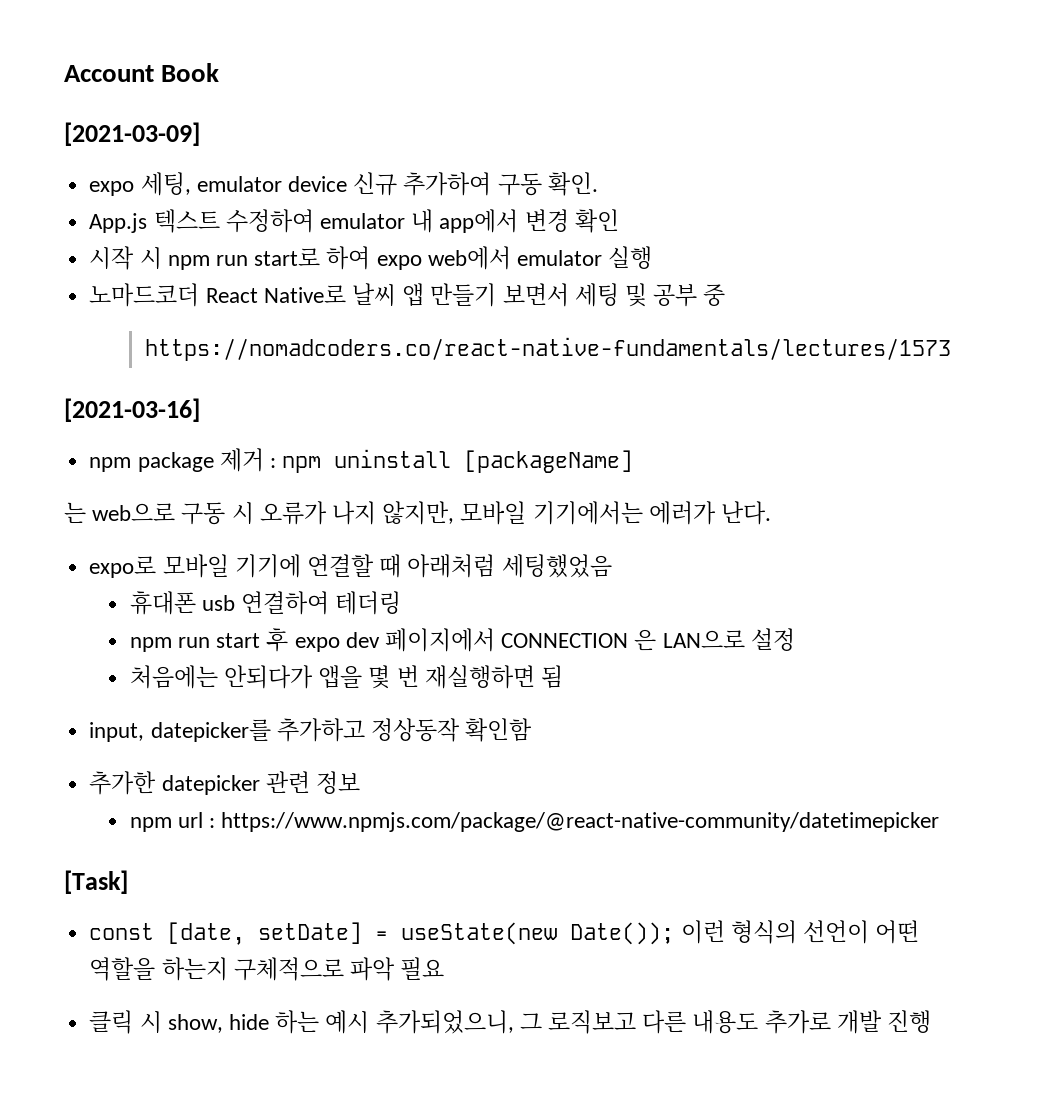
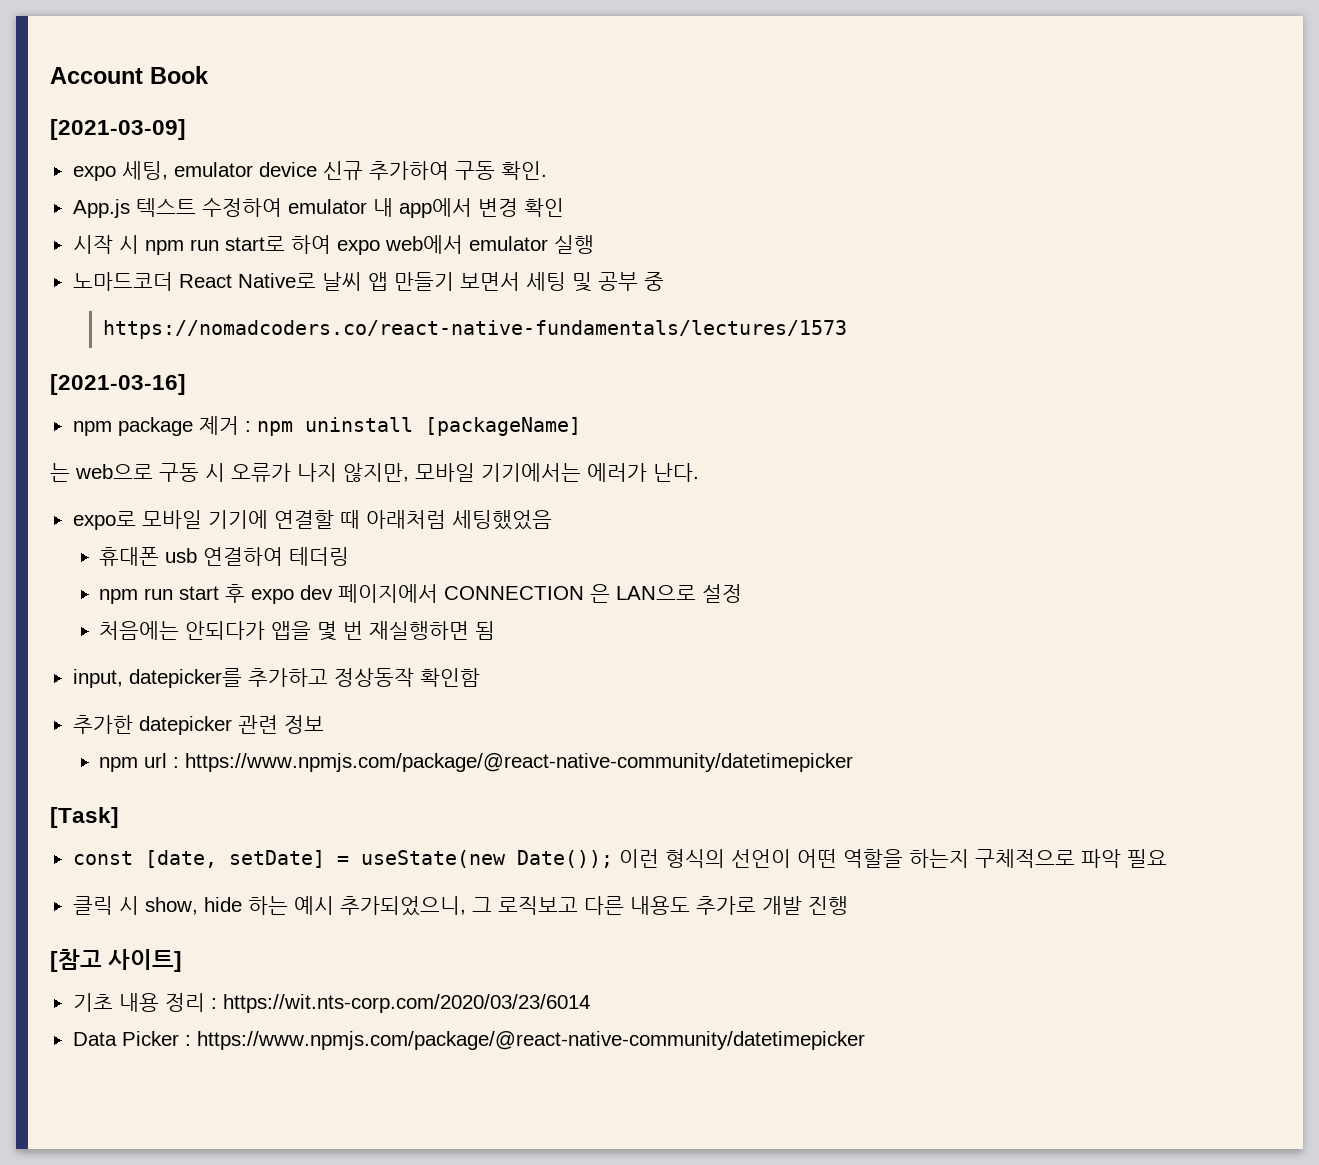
+ [참고 사이트]
+ 기초 내용 정리 : https://wit.nts-corp.com/2020/03/23/6014
+ Data Picker : https://www.npmjs.com/package/@react-native-community/datetimepicker

